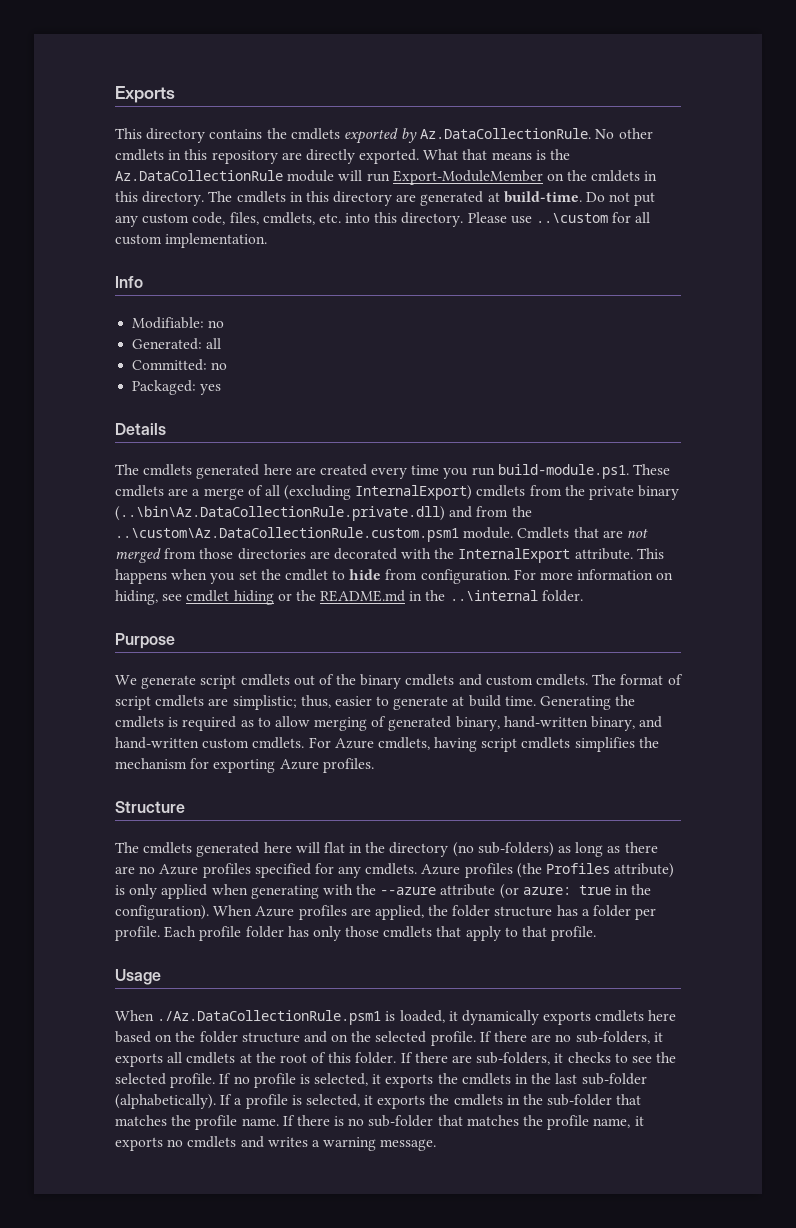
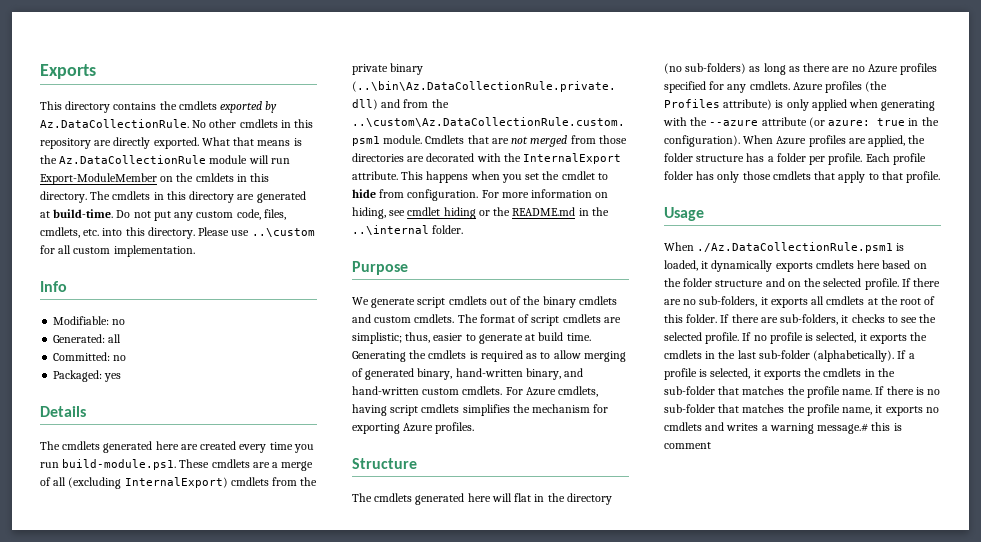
- If there is no sub-folder that matches the profile name, it exports no cmdlets and writes a warning message.
+ If there is no sub-folder that matches the profile name, it exports no cmdlets and writes a warning message.# this is comment

